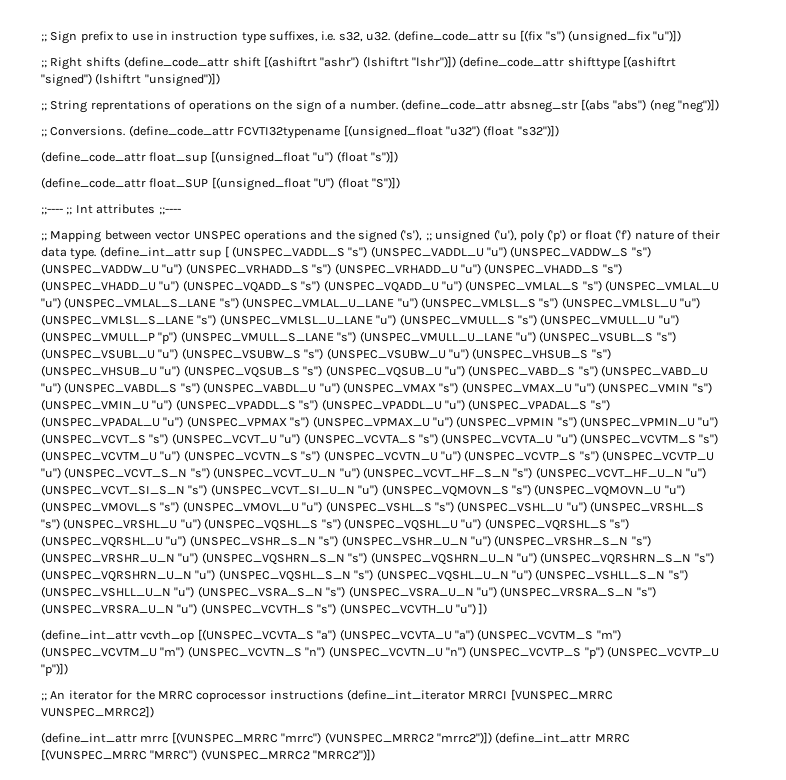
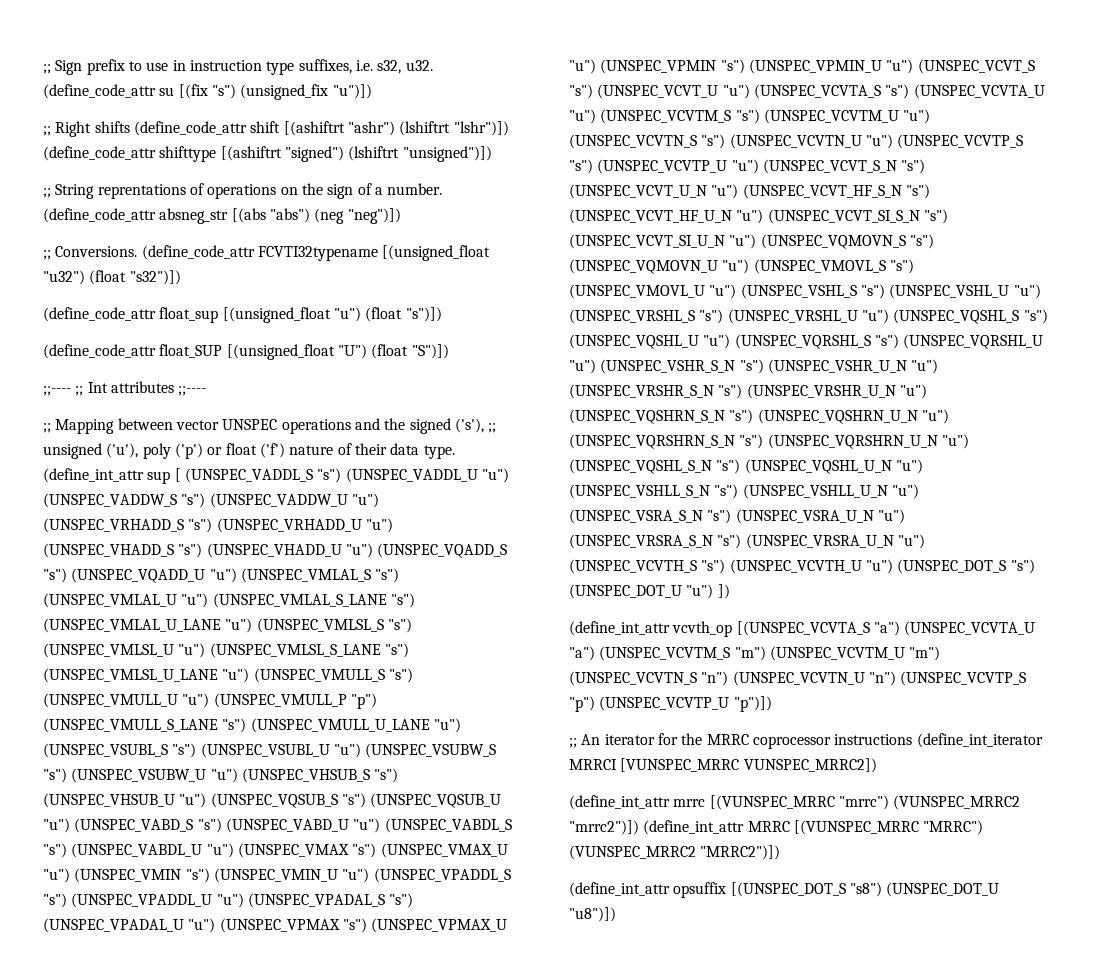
- (define_int_attr sup [ (UNSPEC_VADDL_S "s") (UNSPEC_VADDL_U "u") (UNSPEC_VADDW_S "s") (UNSPEC_VADDW_U "u") (UNSPEC_VRHADD_S "s") (UNSPEC_VRHADD_U "u") (UNSPEC_VHADD_S "s") (UNSPEC_VHADD_U "u") (UNSPEC_VQADD_S "s") (UNSPEC_VQADD_U "u") (UNSPEC_VMLAL_S "s") (UNSPEC_VMLAL_U "u") (UNSPEC_VMLAL_S_LANE "s") (UNSPEC_VMLAL_U_LANE "u") (UNSPEC_VMLSL_S "s") (UNSPEC_VMLSL_U "u") (UNSPEC_VMLSL_S_LANE "s") (UNSPEC_VMLSL_U_LANE "u") (UNSPEC_VMULL_S "s") (UNSPEC_VMULL_U "u") (UNSPEC_VMULL_P "p") (UNSPEC_VMULL_S_LANE "s") (UNSPEC_VMULL_U_LANE "u") (UNSPEC_VSUBL_S "s") (UNSPEC_VSUBL_U "u") (UNSPEC_VSUBW_S "s") (UNSPEC_VSUBW_U "u") (UNSPEC_VHSUB_S "s") (UNSPEC_VHSUB_U "u") (UNSPEC_VQSUB_S "s") (UNSPEC_VQSUB_U "u") (UNSPEC_VABD_S "s") (UNSPEC_VABD_U "u") (UNSPEC_VABDL_S "s") (UNSPEC_VABDL_U "u") (UNSPEC_VMAX "s") (UNSPEC_VMAX_U "u") (UNSPEC_VMIN "s") (UNSPEC_VMIN_U "u") (UNSPEC_VPADDL_S "s") (UNSPEC_VPADDL_U "u") (UNSPEC_VPADAL_S "s") (UNSPEC_VPADAL_U "u") (UNSPEC_VPMAX "s") (UNSPEC_VPMAX_U "u") (UNSPEC_VPMIN "s") (UNSPEC_VPMIN_U "u") (UNSPEC_VCVT_S "s") (UNSPEC_VCVT_U "u") (UNSPEC_VCVTA_S "s") (UNSPEC_VCVTA_U "u") (UNSPEC_VCVTM_S "s") (UNSPEC_VCVTM_U "u") (UNSPEC_VCVTN_S "s") (UNSPEC_VCVTN_U "u") (UNSPEC_VCVTP_S "s") (UNSPEC_VCVTP_U "u") (UNSPEC_VCVT_S_N "s") (UNSPEC_VCVT_U_N "u") (UNSPEC_VCVT_HF_S_N "s") (UNSPEC_VCVT_HF_U_N "u") (UNSPEC_VCVT_SI_S_N "s") (UNSPEC_VCVT_SI_U_N "u") (UNSPEC_VQMOVN_S "s") (UNSPEC_VQMOVN_U "u") (UNSPEC_VMOVL_S "s") (UNSPEC_VMOVL_U "u") (UNSPEC_VSHL_S "s") (UNSPEC_VSHL_U "u") (UNSPEC_VRSHL_S "s") (UNSPEC_VRSHL_U "u") (UNSPEC_VQSHL_S "s") (UNSPEC_VQSHL_U "u") (UNSPEC_VQRSHL_S "s") (UNSPEC_VQRSHL_U "u") (UNSPEC_VSHR_S_N "s") (UNSPEC_VSHR_U_N "u") (UNSPEC_VRSHR_S_N "s") (UNSPEC_VRSHR_U_N "u") (UNSPEC_VQSHRN_S_N "s") (UNSPEC_VQSHRN_U_N "u") (UNSPEC_VQRSHRN_S_N "s") (UNSPEC_VQRSHRN_U_N "u") (UNSPEC_VQSHL_S_N "s") (UNSPEC_VQSHL_U_N "u") (UNSPEC_VSHLL_S_N "s") (UNSPEC_VSHLL_U_N "u") (UNSPEC_VSRA_S_N "s") (UNSPEC_VSRA_U_N "u") (UNSPEC_VRSRA_S_N "s") (UNSPEC_VRSRA_U_N "u") (UNSPEC_VCVTH_S "s") (UNSPEC_VCVTH_U "u") ])
+ (define_int_attr sup [ (UNSPEC_VADDL_S "s") (UNSPEC_VADDL_U "u") (UNSPEC_VADDW_S "s") (UNSPEC_VADDW_U "u") (UNSPEC_VRHADD_S "s") (UNSPEC_VRHADD_U "u") (UNSPEC_VHADD_S "s") (UNSPEC_VHADD_U "u") (UNSPEC_VQADD_S "s") (UNSPEC_VQADD_U "u") (UNSPEC_VMLAL_S "s") (UNSPEC_VMLAL_U "u") (UNSPEC_VMLAL_S_LANE "s") (UNSPEC_VMLAL_U_LANE "u") (UNSPEC_VMLSL_S "s") (UNSPEC_VMLSL_U "u") (UNSPEC_VMLSL_S_LANE "s") (UNSPEC_VMLSL_U_LANE "u") (UNSPEC_VMULL_S "s") (UNSPEC_VMULL_U "u") (UNSPEC_VMULL_P "p") (UNSPEC_VMULL_S_LANE "s") (UNSPEC_VMULL_U_LANE "u") (UNSPEC_VSUBL_S "s") (UNSPEC_VSUBL_U "u") (UNSPEC_VSUBW_S "s") (UNSPEC_VSUBW_U "u") (UNSPEC_VHSUB_S "s") (UNSPEC_VHSUB_U "u") (UNSPEC_VQSUB_S "s") (UNSPEC_VQSUB_U "u") (UNSPEC_VABD_S "s") (UNSPEC_VABD_U "u") (UNSPEC_VABDL_S "s") (UNSPEC_VABDL_U "u") (UNSPEC_VMAX "s") (UNSPEC_VMAX_U "u") (UNSPEC_VMIN "s") (UNSPEC_VMIN_U "u") (UNSPEC_VPADDL_S "s") (UNSPEC_VPADDL_U "u") (UNSPEC_VPADAL_S "s") (UNSPEC_VPADAL_U "u") (UNSPEC_VPMAX "s") (UNSPEC_VPMAX_U "u") (UNSPEC_VPMIN "s") (UNSPEC_VPMIN_U "u") (UNSPEC_VCVT_S "s") (UNSPEC_VCVT_U "u") (UNSPEC_VCVTA_S "s") (UNSPEC_VCVTA_U "u") (UNSPEC_VCVTM_S "s") (UNSPEC_VCVTM_U "u") (UNSPEC_VCVTN_S "s") (UNSPEC_VCVTN_U "u") (UNSPEC_VCVTP_S "s") (UNSPEC_VCVTP_U "u") (UNSPEC_VCVT_S_N "s") (UNSPEC_VCVT_U_N "u") (UNSPEC_VCVT_HF_S_N "s") (UNSPEC_VCVT_HF_U_N "u") (UNSPEC_VCVT_SI_S_N "s") (UNSPEC_VCVT_SI_U_N "u") (UNSPEC_VQMOVN_S "s") (UNSPEC_VQMOVN_U "u") (UNSPEC_VMOVL_S "s") (UNSPEC_VMOVL_U "u") (UNSPEC_VSHL_S "s") (UNSPEC_VSHL_U "u") (UNSPEC_VRSHL_S "s") (UNSPEC_VRSHL_U "u") (UNSPEC_VQSHL_S "s") (UNSPEC_VQSHL_U "u") (UNSPEC_VQRSHL_S "s") (UNSPEC_VQRSHL_U "u") (UNSPEC_VSHR_S_N "s") (UNSPEC_VSHR_U_N "u") (UNSPEC_VRSHR_S_N "s") (UNSPEC_VRSHR_U_N "u") (UNSPEC_VQSHRN_S_N "s") (UNSPEC_VQSHRN_U_N "u") (UNSPEC_VQRSHRN_S_N "s") (UNSPEC_VQRSHRN_U_N "u") (UNSPEC_VQSHL_S_N "s") (UNSPEC_VQSHL_U_N "u") (UNSPEC_VSHLL_S_N "s") (UNSPEC_VSHLL_U_N "u") (UNSPEC_VSRA_S_N "s") (UNSPEC_VSRA_U_N "u") (UNSPEC_VRSRA_S_N "s") (UNSPEC_VRSRA_U_N "u") (UNSPEC_VCVTH_S "s") (UNSPEC_VCVTH_U "u") (UNSPEC_DOT_S "s") (UNSPEC_DOT_U "u") ])
+ (define_int_attr opsuffix [(UNSPEC_DOT_S "s8") (UNSPEC_DOT_U "u8")])

